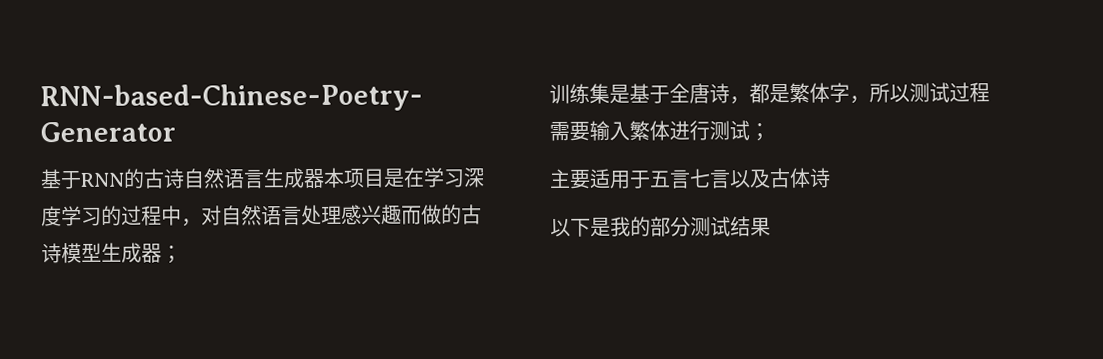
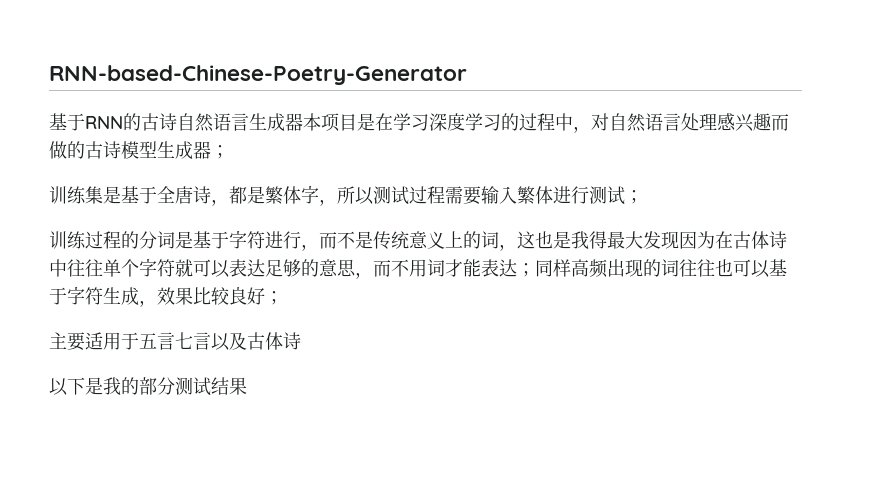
+ 训练过程的分词是基于字符进行，而不是传统意义上的词，这也是我得最大发现因为在古体诗中往往单个字符就可以表达足够的意思，而不用词才能表达；同样高频出现的词往往也可以基于字符生成，效果比较良好；

